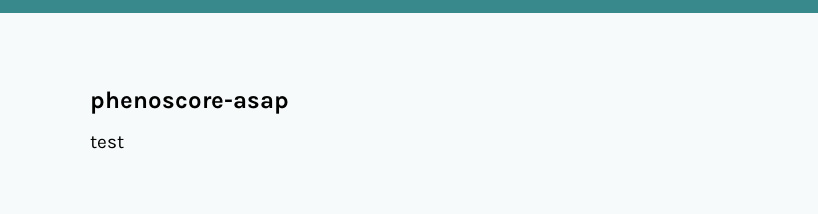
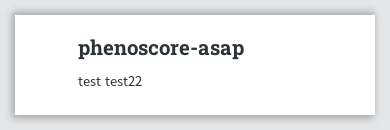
- test
+ test test22

